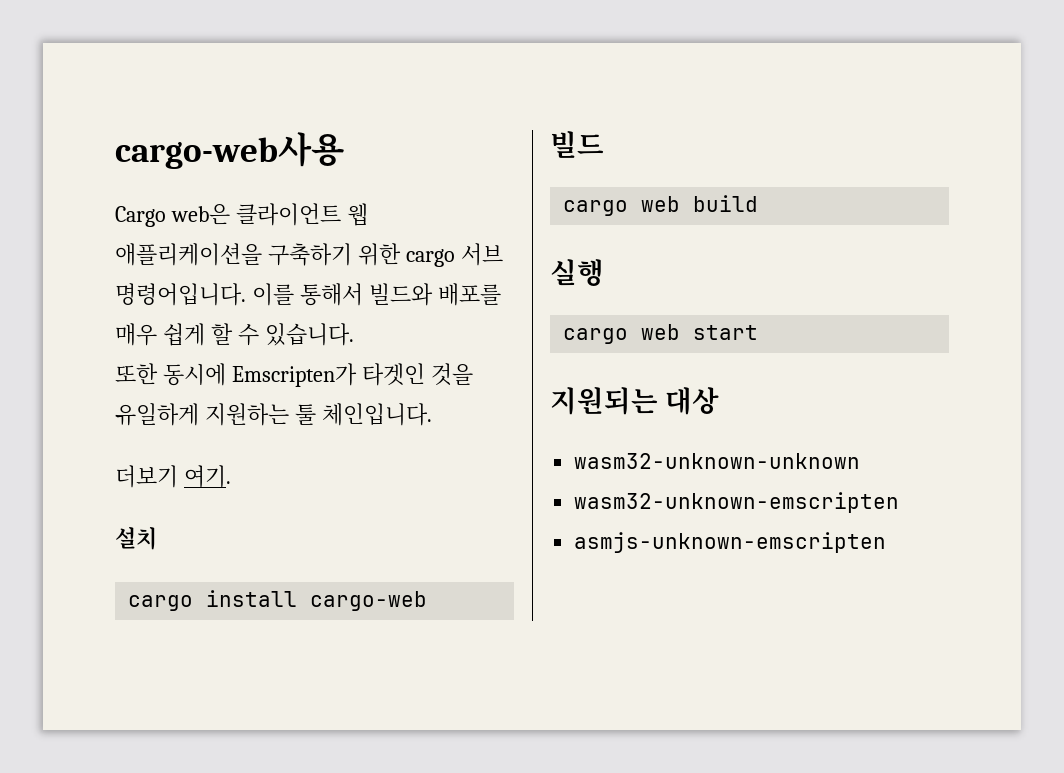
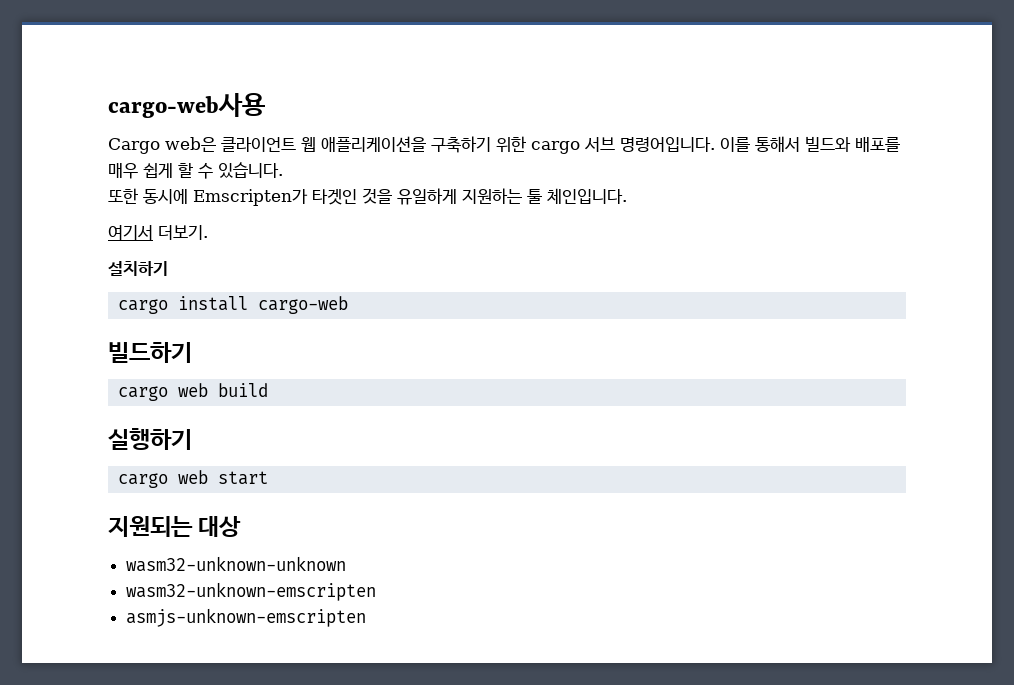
- 더보기 여기.
- 설치
+ 여기서 더보기.
+ 설치하기
- 빌드
+ 빌드하기
- 실행
+ 실행하기

